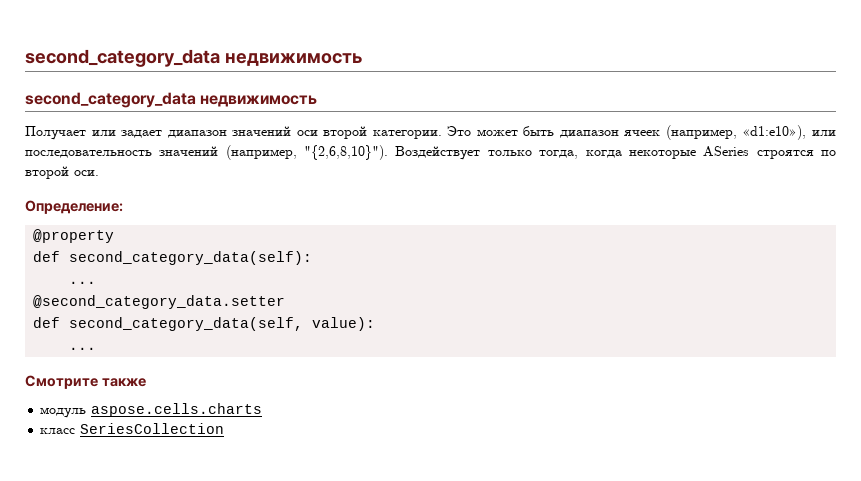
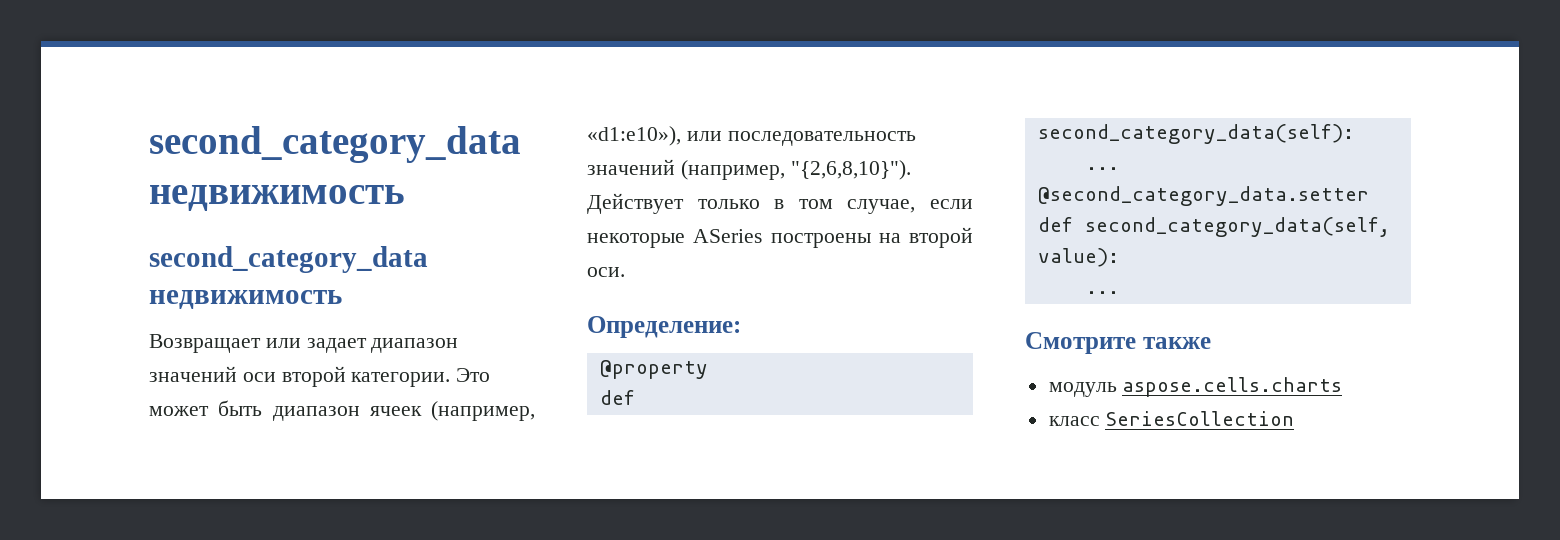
- Получает или задает диапазон значений оси второй категории.
+ Возвращает или задает диапазон значений оси второй категории.
- Воздействует только тогда, когда некоторые ASeries строятся по второй оси.
+ Действует только в том случае, если некоторые ASeries построены на второй оси.

